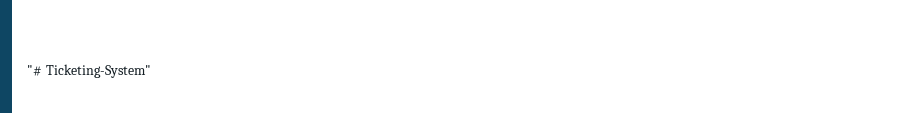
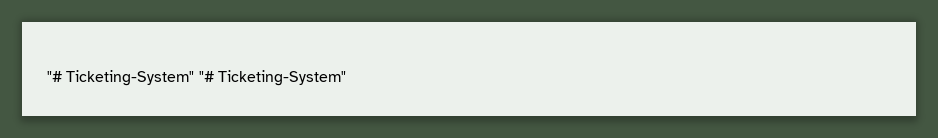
- "# Ticketing-System"
+ "# Ticketing-System" "# Ticketing-System"

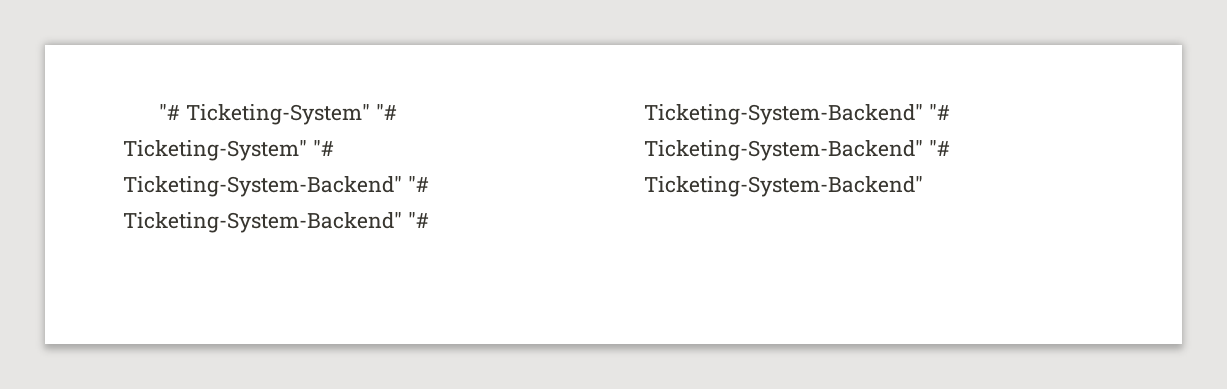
- "# Ticketing-System" "# Ticketing-System"
+ "# Ticketing-System" "# Ticketing-System" "# Ticketing-System-Backend" "# Ticketing-System-Backend" "# Ticketing-System-Backend" "# Ticketing-System-Backend" "# Ticketing-System-Backend"

